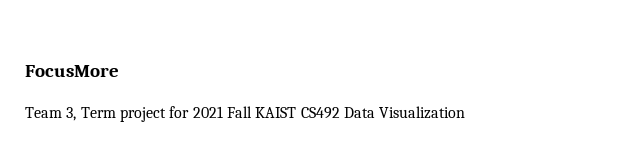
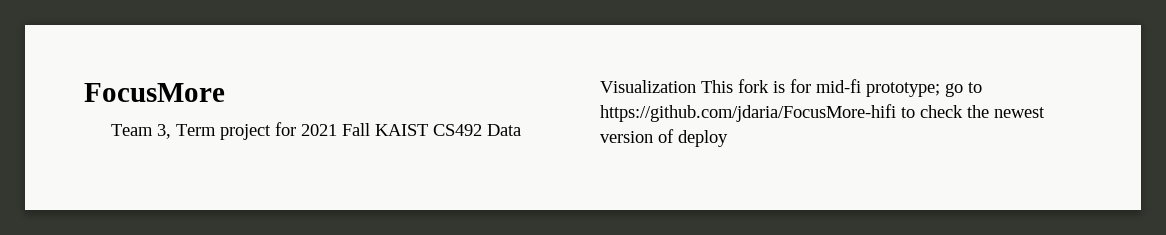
- Team 3, Term project for 2021 Fall KAIST CS492 Data Visualization
+ Team 3, Term project for 2021 Fall KAIST CS492 Data Visualization This fork is for mid-fi prototype; go to https://github.com/jdaria/FocusMore-hifi to check the newest version of deploy

